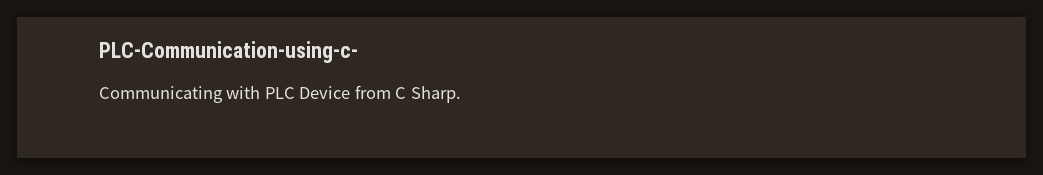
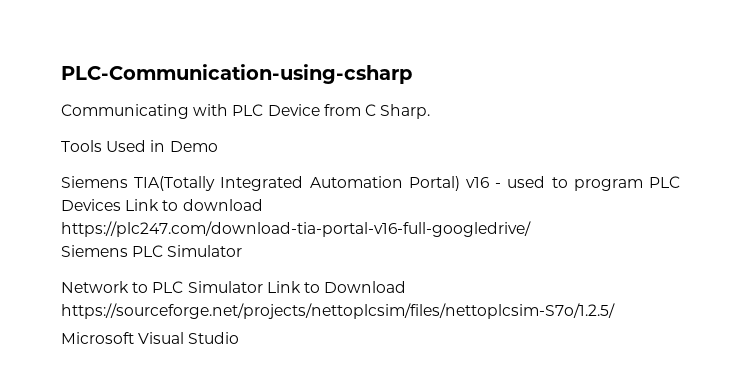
- PLC-Communication-using-c-
+ PLC-Communication-using-csharp
+ Tools Used in Demo
+ Siemens TIA(Totally Integrated Automation Portal) v16 - used to program PLC Devices Link to download https://plc247.com/download-tia-portal-v16-full-googledrive/
+ Siemens PLC Simulator
+ Network to PLC Simulator Link to Download https://sourceforge.net/projects/nettoplcsim/files/nettoplcsim-S7o/1.2.5/
+ Microsoft Visual Studio

